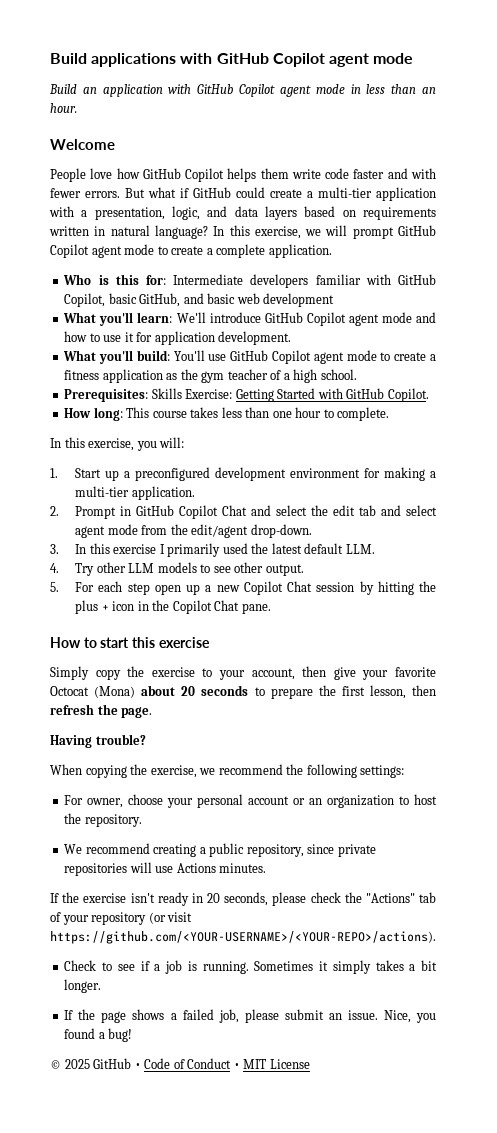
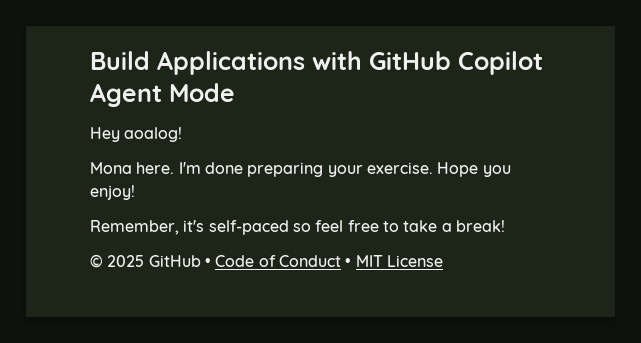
- Build applications with GitHub Copilot agent mode
- Build an application with GitHub Copilot agent mode in less than an hour.
- Welcome
- People love how GitHub Copilot helps them write code faster and with fewer errors. But what if GitHub could create a multi-tier application with a presentation, logic, and data layers based on requirements written in natural language? In this exercise, we will prompt GitHub Copilot agent mode to create a complete application.
- Who is this for: Intermediate developers familiar with GitHub Copilot, basic GitHub, and basic web development
- What you'll learn: We'll introduce GitHub Copilot agent mode and how to use it for application development.
- What you'll build: You'll use GitHub Copilot agent mode to create a fitness application as the gym teacher of a high school.
- Prerequisites: Skills Exercise: Getting Started with GitHub Copilot.
- How long: This course takes less than one hour to complete.
- In this exercise, you will:
- 1. Start up a preconfigured development environment for making a multi-tier application.
- 2. Prompt in GitHub Copilot Chat and select the edit tab and select agent mode from the edit/agent drop-down.
- 3. In this exercise I primarily used the latest default LLM.
- 4. Try other LLM models to see other output.
- 5. For each step open up a new Copilot Chat session by hitting the plus + icon in the Copilot Chat pane.
- How to start this exercise
- Simply copy the exercise to your account, then give your favorite Octocat (Mona) about 20 seconds to prepare the first lesson, then refresh the page.
- Having trouble?
- When copying the exercise, we recommend the following settings:
- For owner, choose your personal account or an organization to host the repository.
- We recommend creating a public repository, since private repositories will use Actions minutes.
- If the exercise isn't ready in 20 seconds, please check the "Actions" tab of your repository (or visit https://github.com/<YOUR-USERNAME>/<YOUR-REPO>/actions).
- Check to see if a job is running. Sometimes it simply takes a bit longer.
- If the page shows a failed job, please submit an issue. Nice, you found a bug!
+ Build Applications with GitHub Copilot Agent Mode
+ Hey aoalog!
+ Mona here. I'm done preparing your exercise. Hope you enjoy!
+ Remember, it's self-paced so feel free to take a break!

